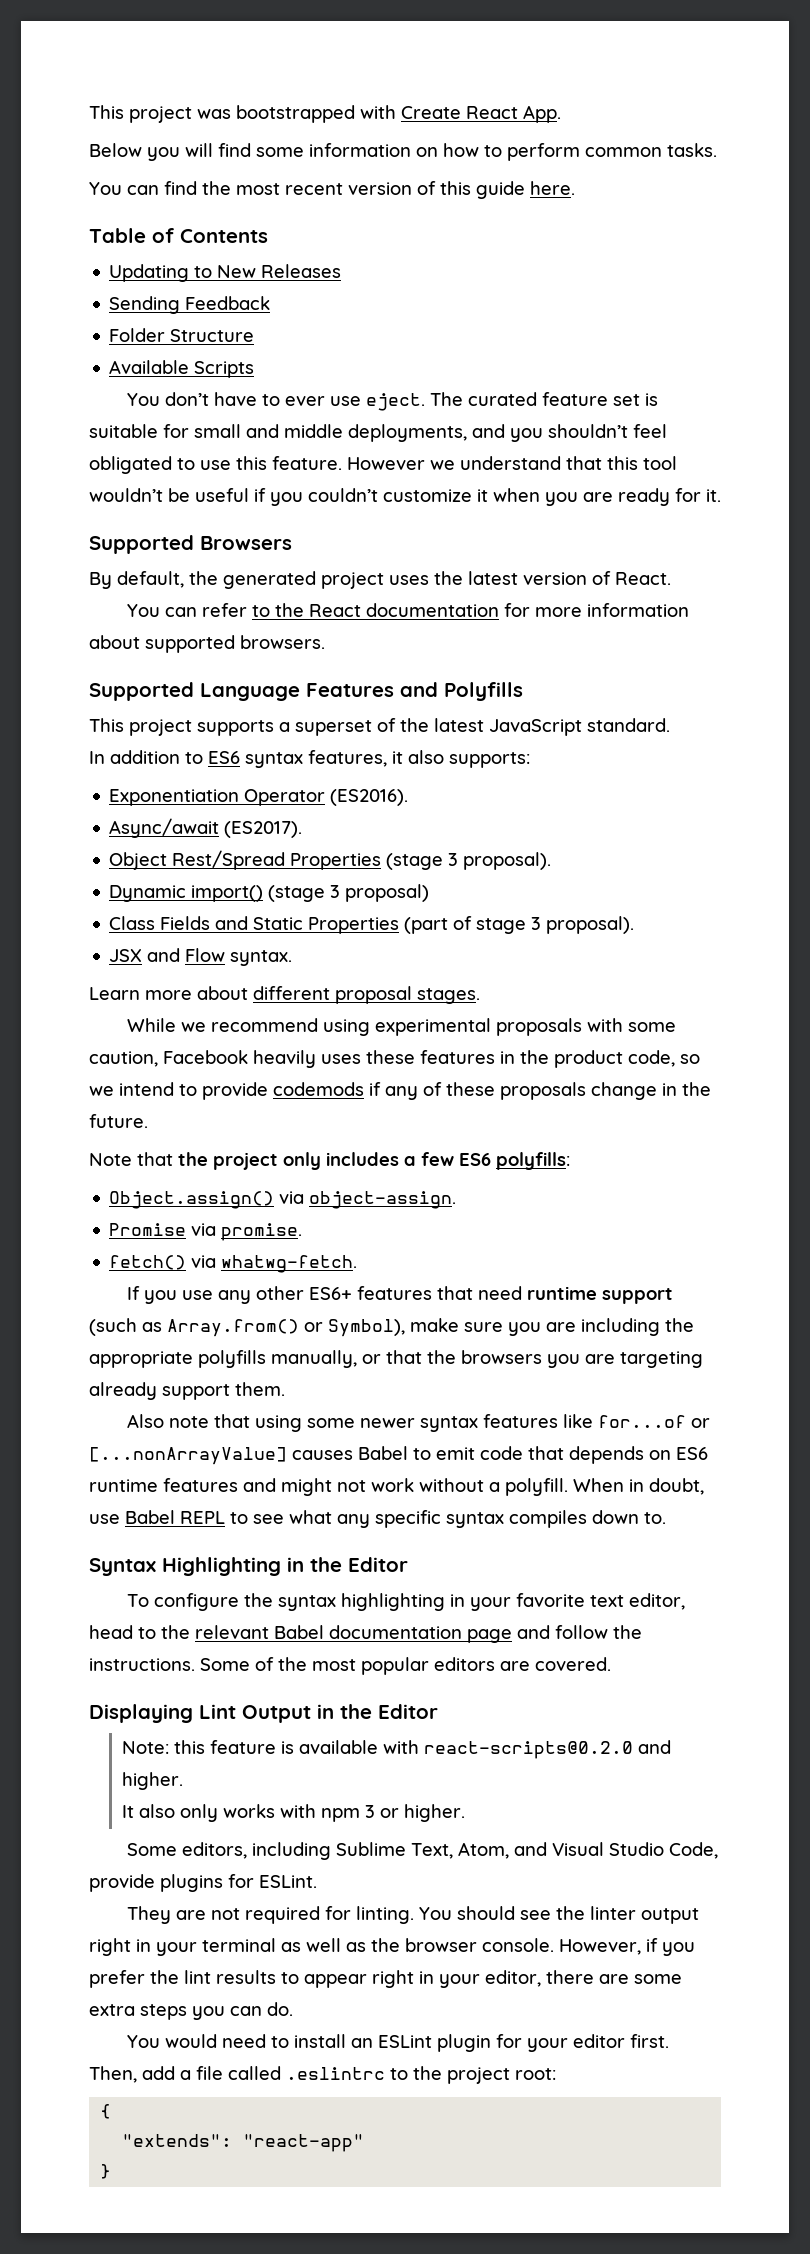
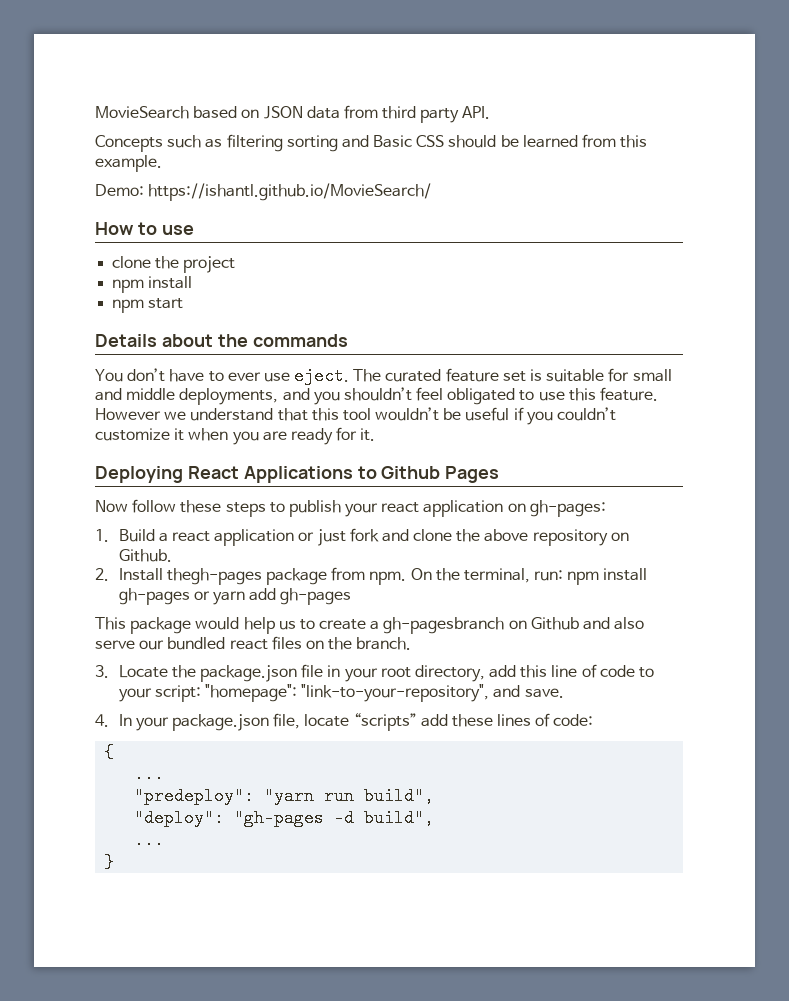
- This project was bootstrapped with Create React App.
- Below you will find some information on how to perform common tasks.
- You can find the most recent version of this guide here.
- Table of Contents
- Updating to New Releases
- Sending Feedback
- Folder Structure
- Available Scripts
+ MovieSearch based on JSON data from third party API.
+ Concepts such as filtering sorting and Basic CSS should be learned from this example.
+ Demo: https://ishantl.github.io/MovieSearch/
+ How to use
+ clone the project
+ npm install
+ npm start
+ Details about the commands
- Supported Browsers
- By default, the generated project uses the latest version of React.
- You can refer to the React documentation for more information about supported browsers.
- Supported Language Features and Polyfills
- This project supports a superset of the latest JavaScript standard.
- In addition to ES6 syntax features, it also supports:
- Exponentiation Operator (ES2016).
- Async/await (ES2017).
- Object Rest/Spread Properties (stage 3 proposal).
- Dynamic import() (stage 3 proposal)
- Class Fields and Static Properties (part of stage 3 proposal).
- JSX and Flow syntax.
- Learn more about different proposal stages.
- While we recommend using experimental proposals with some caution, Facebook heavily uses these features in the product code, so we intend to provide codemods if any of these proposals change in the future.
- Note that the project only includes a few ES6 polyfills:
- Object.assign() via object-assign.
- Promise via promise.
- fetch() via whatwg-fetch.
- If you use any other ES6+ features that need runtime support (such as Array.from() or Symbol), make sure you are including the appropriate polyfills manually, or that the browsers you are targeting already support them.
- Also note that using some newer syntax features like for...of or [...nonArrayValue] causes Babel to emit code that depends on ES6 runtime features and might not work without a polyfill. When in doubt, use Babel REPL to see what any specific syntax compiles down to.
- Syntax Highlighting in the Editor
- To configure the syntax highlighting in your favorite text editor, head to the relevant Babel documentation page and follow the instructions. Some of the most popular editors are covered.
- Displaying Lint Output in the Editor
- Note: this feature is available with react-scripts@0.2.0 and higher.
- It also only works with npm 3 or higher.
- Some editors, including Sublime Text, Atom, and Visual Studio Code, provide plugins for ESLint.
- They are not required for linting. You should see the linter output right in your terminal as well as the browser console. However, if you prefer the lint results to appear right in your editor, there are some extra steps you can do.
- You would need to install an ESLint plugin for your editor first. Then, add a file called .eslintrc to the project root:
+ Deploying React Applications to Github Pages
+ Now follow these steps to publish your react application on gh-pages:
+ 1. Build a react application or just fork and clone the above repository on Github.
+ 2. Install thegh-pages package from npm. On the terminal, run: npm install gh-pages or yarn add gh-pages
+ This package would help us to create a gh-pagesbranch on Github and also serve our bundled react files on the branch.
+ 3. Locate the package.json file in your root directory, add this line of code to your script: "homepage": "link-to-your-repository", and save.
+ 4. In your package.json file, locate “scripts” add these lines of code:
  {
- "extends": "react-app"
+ ...
+ "predeploy": "yarn run build",
+ "deploy": "gh-pages -d build",
+ ...

